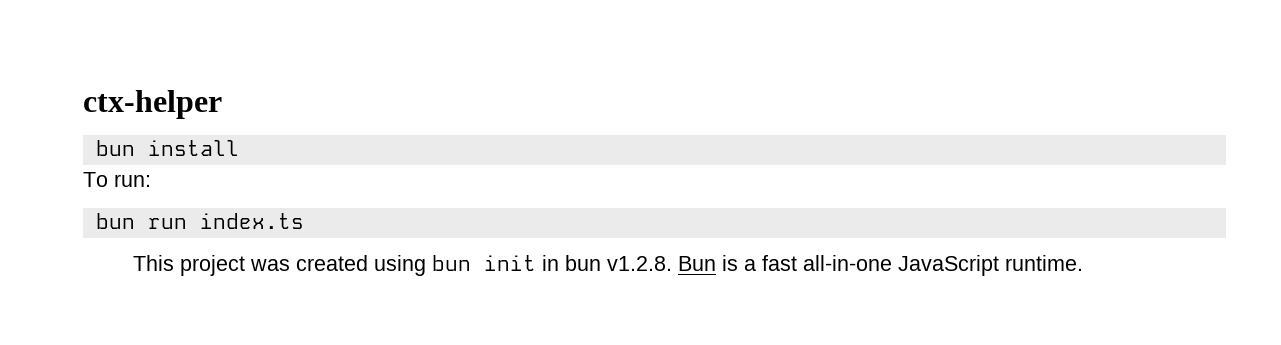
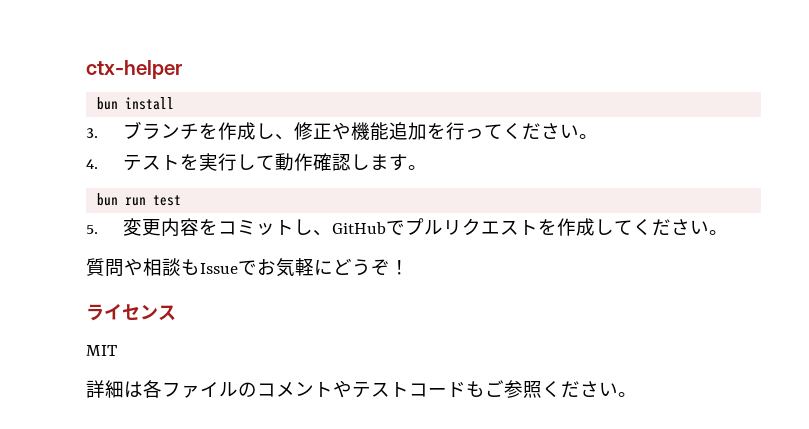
- To run:
- bun run index.ts
- This project was created using bun init in bun v1.2.8. Bun is a fast all-in-one JavaScript runtime.
+ 3.ブランチを作成し、修正や機能追加を行ってください。
+ 4.テストを実行して動作確認します。
+ bun run test
+ 5.変更内容をコミットし、GitHubでプルリクエストを作成してください。
+ 質問や相談もIssueでお気軽にどうぞ！
+ ライセンス
+ MIT
+ 詳細は各ファイルのコメントやテストコードもご参照ください。

